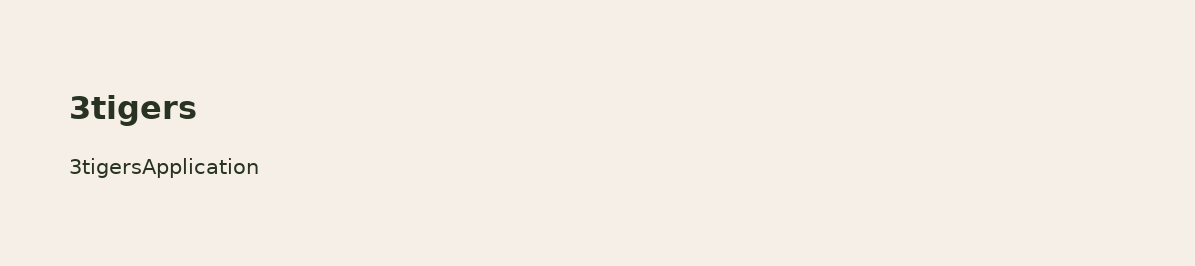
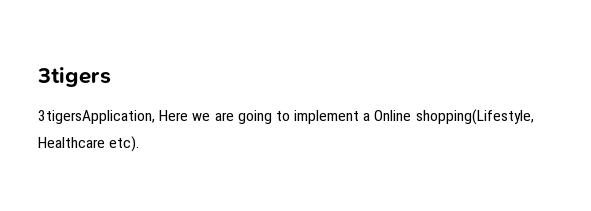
- 3tigersApplication
+ 3tigersApplication, Here we are going to implement a Online shopping(Lifestyle, Healthcare etc).

